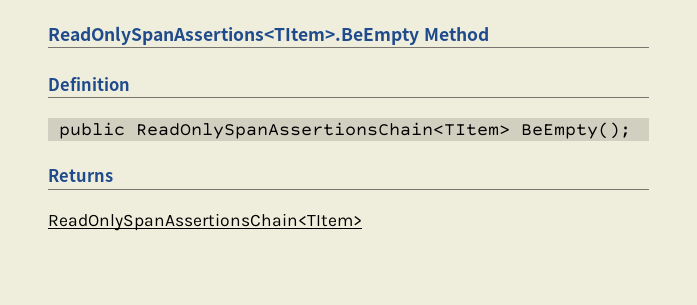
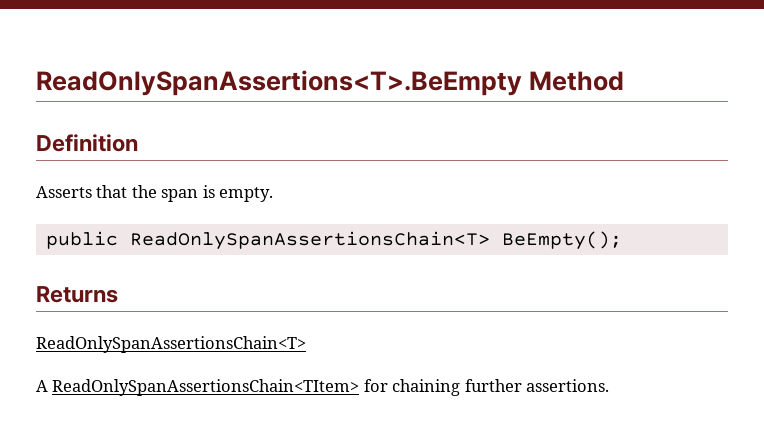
- ReadOnlySpanAssertions<TItem>.BeEmpty Method
+ ReadOnlySpanAssertions<T>.BeEmpty Method
+ Asserts that the span is empty.
- public ReadOnlySpanAssertionsChain<TItem> BeEmpty();
+ public ReadOnlySpanAssertionsChain<T> BeEmpty();
  Returns
- ReadOnlySpanAssertionsChain<TItem>
+ ReadOnlySpanAssertionsChain<T>
+ A ReadOnlySpanAssertionsChain<TItem> for chaining further assertions.

